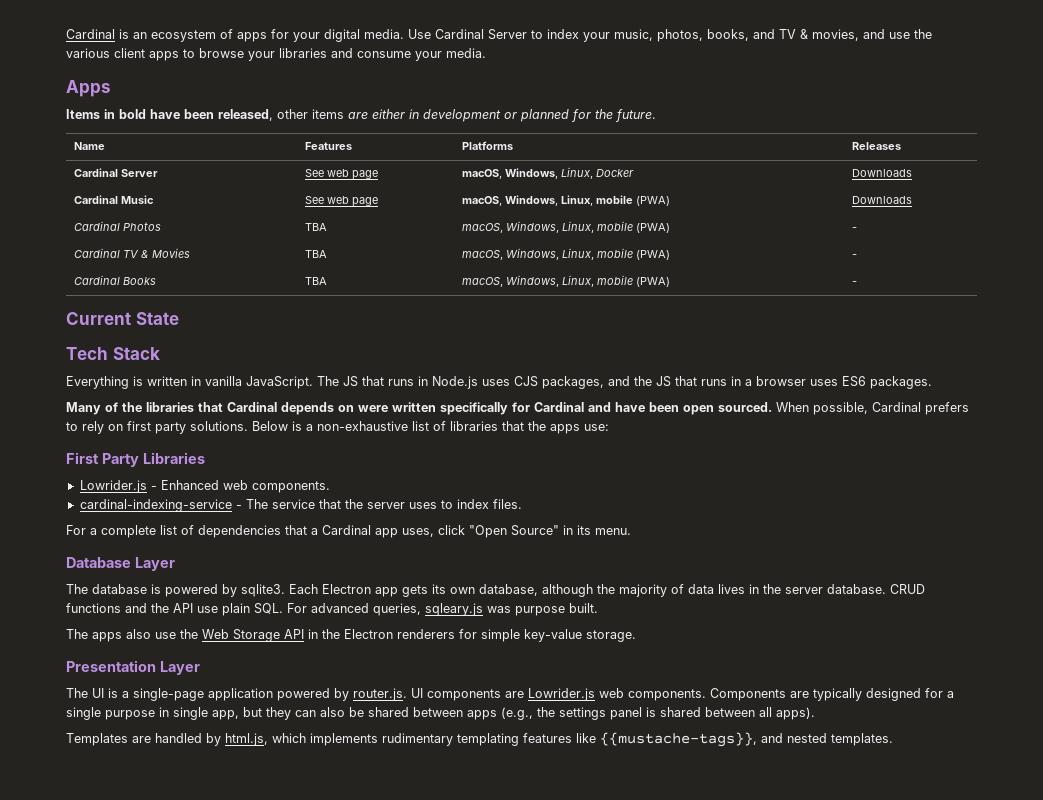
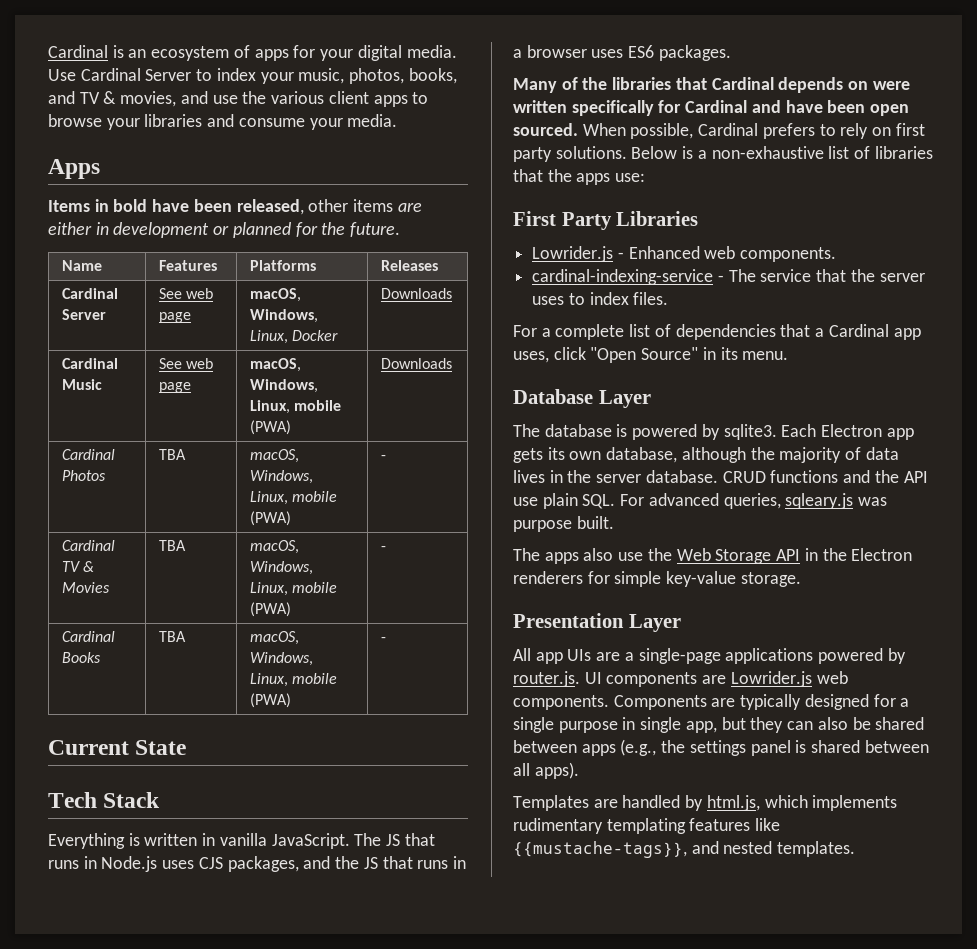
- The UI is a single-page application powered by router.js. UI components are Lowrider.js web components.
+ All app UIs are a single-page applications powered by router.js. UI components are Lowrider.js web components.

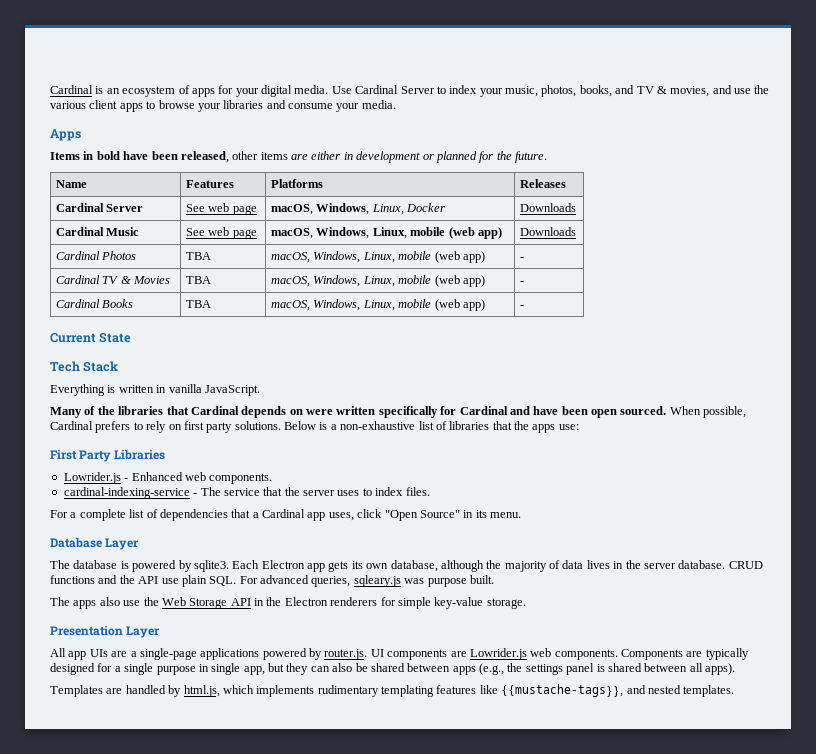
- Cardinal Music | See web page | macOS, Windows, Linux, mobile (PWA) | Downloads
+ Cardinal Music | See web page | macOS, Windows, Linux, mobile (web app) | Downloads
- Cardinal Photos | TBA | macOS, Windows, Linux, mobile (PWA) | -
+ Cardinal Photos | TBA | macOS, Windows, Linux, mobile (web app) | -
- Cardinal TV & Movies | TBA | macOS, Windows, Linux, mobile (PWA) | -
+ Cardinal TV & Movies | TBA | macOS, Windows, Linux, mobile (web app) | -
- Cardinal Books | TBA | macOS, Windows, Linux, mobile (PWA) | -
+ Cardinal Books | TBA | macOS, Windows, Linux, mobile (web app) | -
- The JS that runs in Node.js uses CJS packages, and the JS that runs in a browser uses ES6 packages.

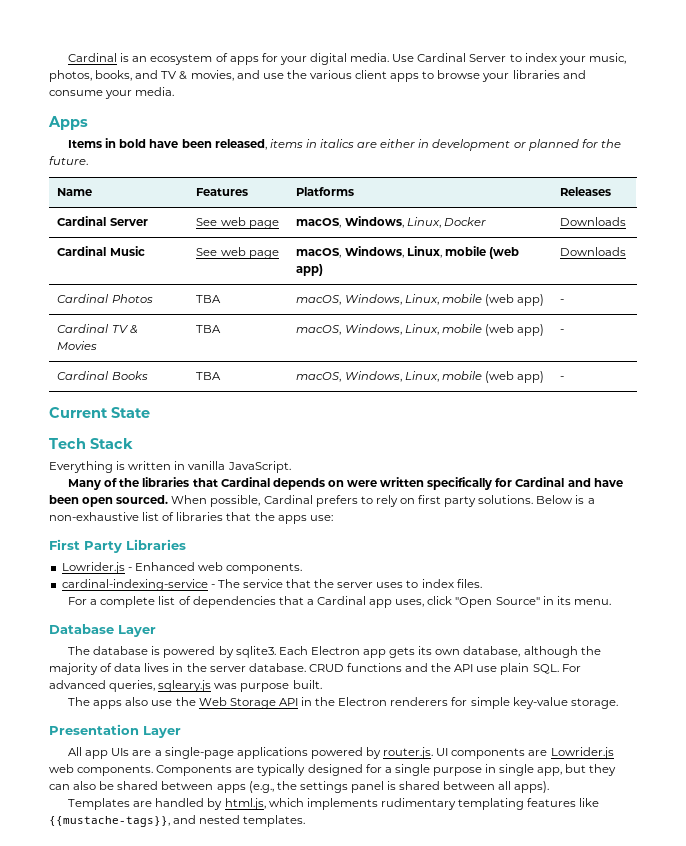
- Items in bold have been released, other items are either in development or planned for the future.
+ Items in bold have been released, items in italics are either in development or planned for the future.

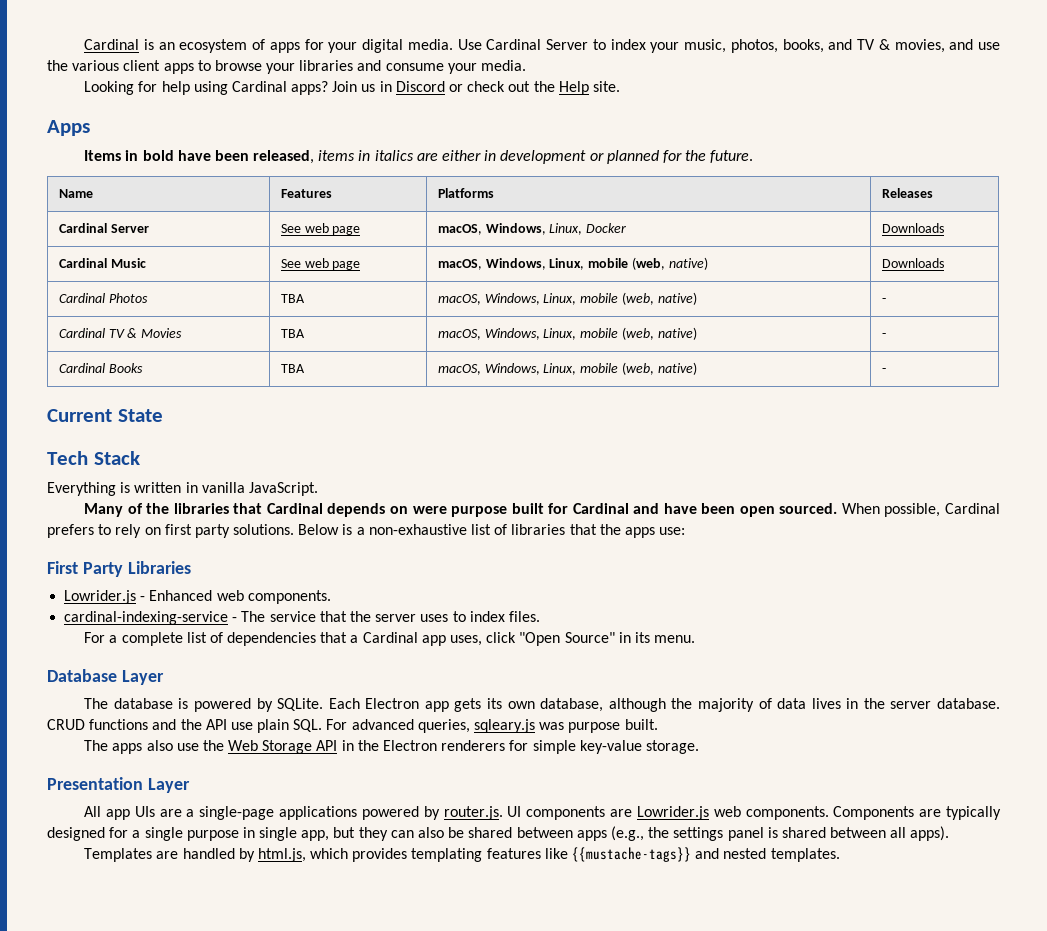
+ Looking for help using Cardinal apps? Join us in Discord or check out the Help site.
- Cardinal Music | See web page | macOS, Windows, Linux, mobile (web app) | Downloads
+ Cardinal Music | See web page | macOS, Windows, Linux, mobile (web, native) | Downloads
- Cardinal Photos | TBA | macOS, Windows, Linux, mobile (web app) | -
+ Cardinal Photos | TBA | macOS, Windows, Linux, mobile (web, native) | -
- Cardinal TV & Movies | TBA | macOS, Windows, Linux, mobile (web app) | -
+ Cardinal TV & Movies | TBA | macOS, Windows, Linux, mobile (web, native) | -
- Cardinal Books | TBA | macOS, Windows, Linux, mobile (web app) | -
+ Cardinal Books | TBA | macOS, Windows, Linux, mobile (web, native) | -
- Many of the libraries that Cardinal depends on were written specifically for Cardinal and have been open sourced.
+ Many of the libraries that Cardinal depends on were purpose built for Cardinal and have been open sourced.
- The database is powered by sqlite3.
+ The database is powered by SQLite.
- Templates are handled by html.js, which implements rudimentary templating features like {{mustache-tags}}, and nested templates.
+ Templates are handled by html.js, which provides templating features like {{mustache-tags}} and nested templates.

